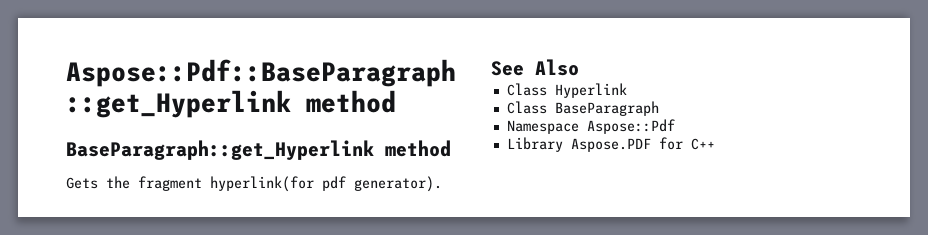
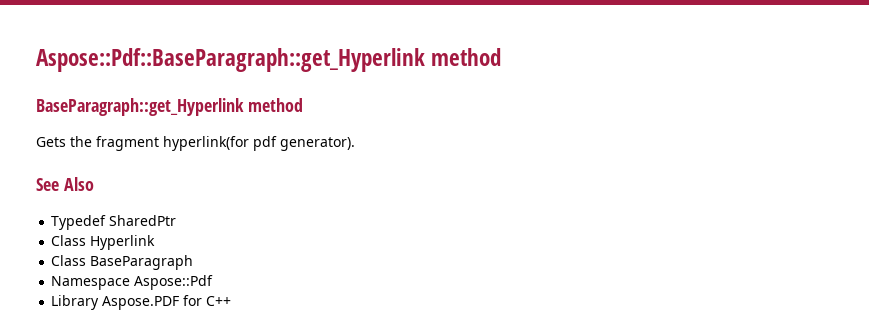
+ Typedef SharedPtr

